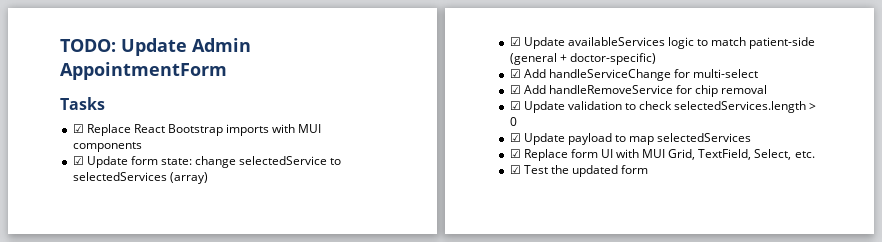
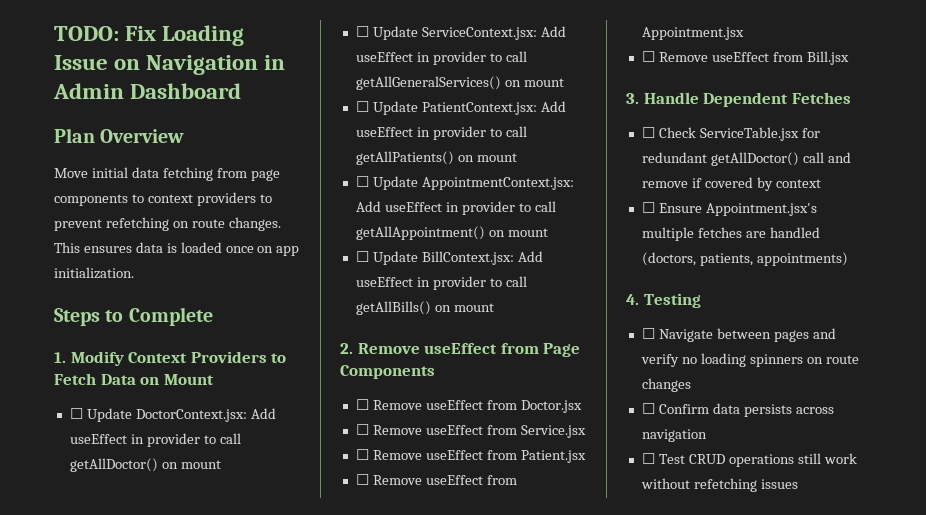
- TODO: Update Admin AppointmentForm
- Tasks
- ☑ Replace React Bootstrap imports with MUI components
- ☑ Update form state: change selectedService to selectedServices (array)
- ☑ Update availableServices logic to match patient-side (general + doctor-specific)
- ☑ Add handleServiceChange for multi-select
- ☑ Add handleRemoveService for chip removal
- ☑ Update validation to check selectedServices.length > 0
- ☑ Update payload to map selectedServices
- ☑ Replace form UI with MUI Grid, TextField, Select, etc.
- ☑ Test the updated form
+ TODO: Fix Loading Issue on Navigation in Admin Dashboard
+ Plan Overview
+ Move initial data fetching from page components to context providers to prevent refetching on route changes. This ensures data is loaded once on app initialization.
+ Steps to Complete
+ 1. Modify Context Providers to Fetch Data on Mount
+ ☐ Update DoctorContext.jsx: Add useEffect in provider to call getAllDoctor() on mount
+ ☐ Update ServiceContext.jsx: Add useEffect in provider to call getAllGeneralServices() on mount
+ ☐ Update PatientContext.jsx: Add useEffect in provider to call getAllPatients() on mount
+ ☐ Update AppointmentContext.jsx: Add useEffect in provider to call getAllAppointment() on mount
+ ☐ Update BillContext.jsx: Add useEffect in provider to call getAllBills() on mount
+ 2. Remove useEffect from Page Components
+ ☐ Remove useEffect from Doctor.jsx
+ ☐ Remove useEffect from Service.jsx
+ ☐ Remove useEffect from Patient.jsx
+ ☐ Remove useEffect from Appointment.jsx
+ ☐ Remove useEffect from Bill.jsx
+ 3. Handle Dependent Fetches
+ ☐ Check ServiceTable.jsx for redundant getAllDoctor() call and remove if covered by context
+ ☐ Ensure Appointment.jsx's multiple fetches are handled (doctors, patients, appointments)
+ 4. Testing
+ ☐ Navigate between pages and verify no loading spinners on route changes
+ ☐ Confirm data persists across navigation
+ ☐ Test CRUD operations still work without refetching issues

